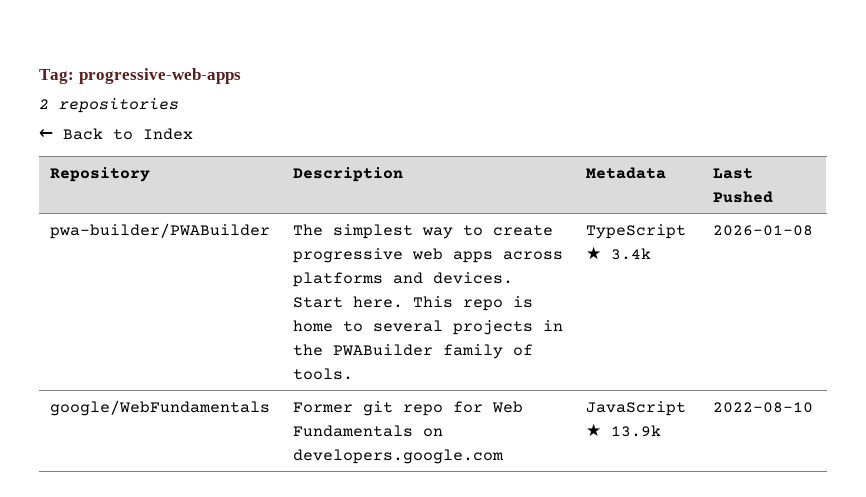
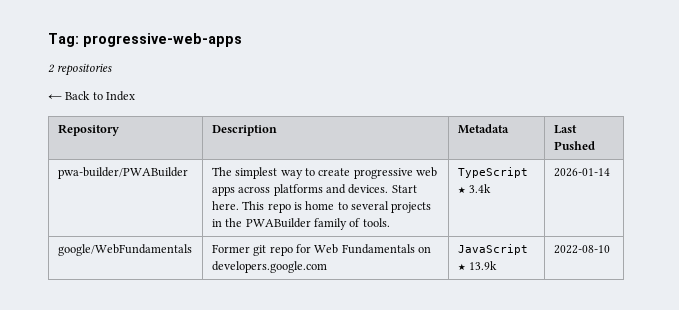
- pwa-builder/PWABuilder | The simplest way to create progressive web apps across platforms and devices. Start here. This repo is home to several projects in the PWABuilder family of tools. | TypeScript ★ 3.4k | 2026-01-08
+ pwa-builder/PWABuilder | The simplest way to create progressive web apps across platforms and devices. Start here. This repo is home to several projects in the PWABuilder family of tools. | TypeScript ★ 3.4k | 2026-01-14

